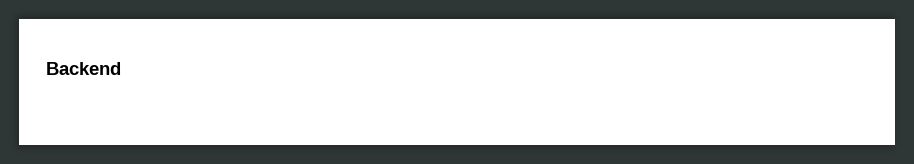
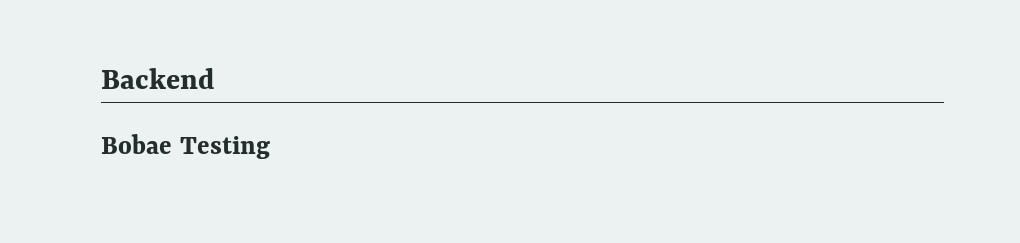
+ Bobae Testing

